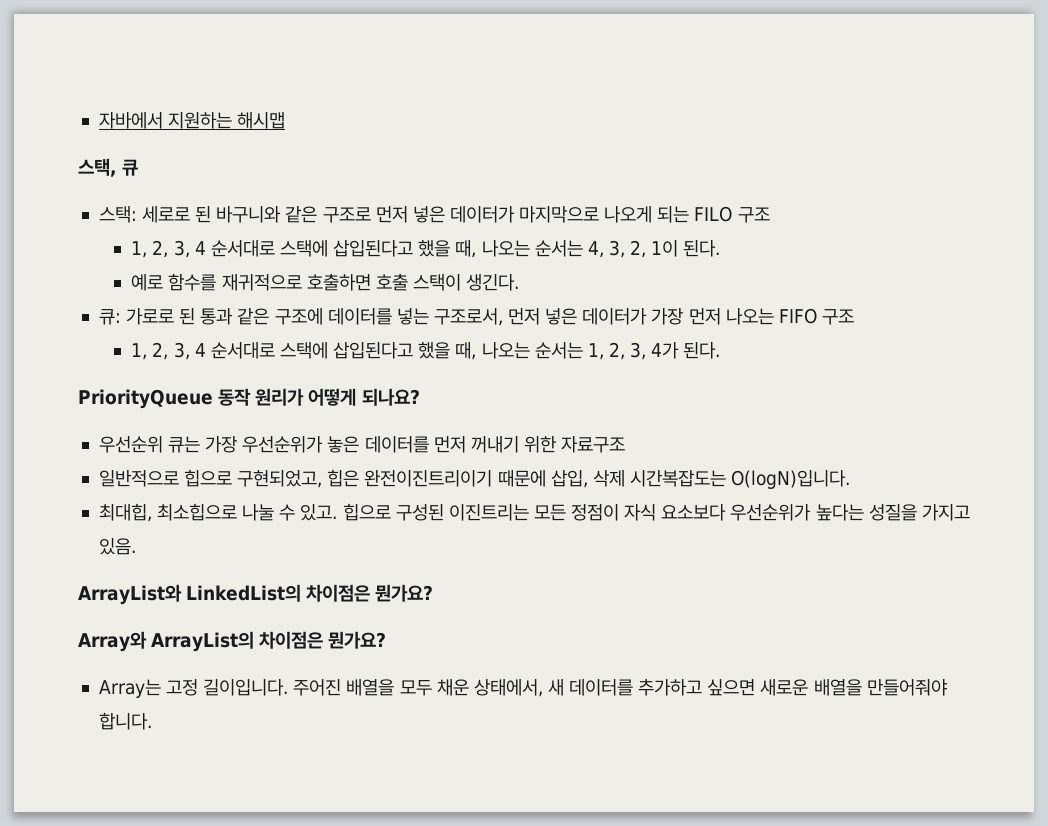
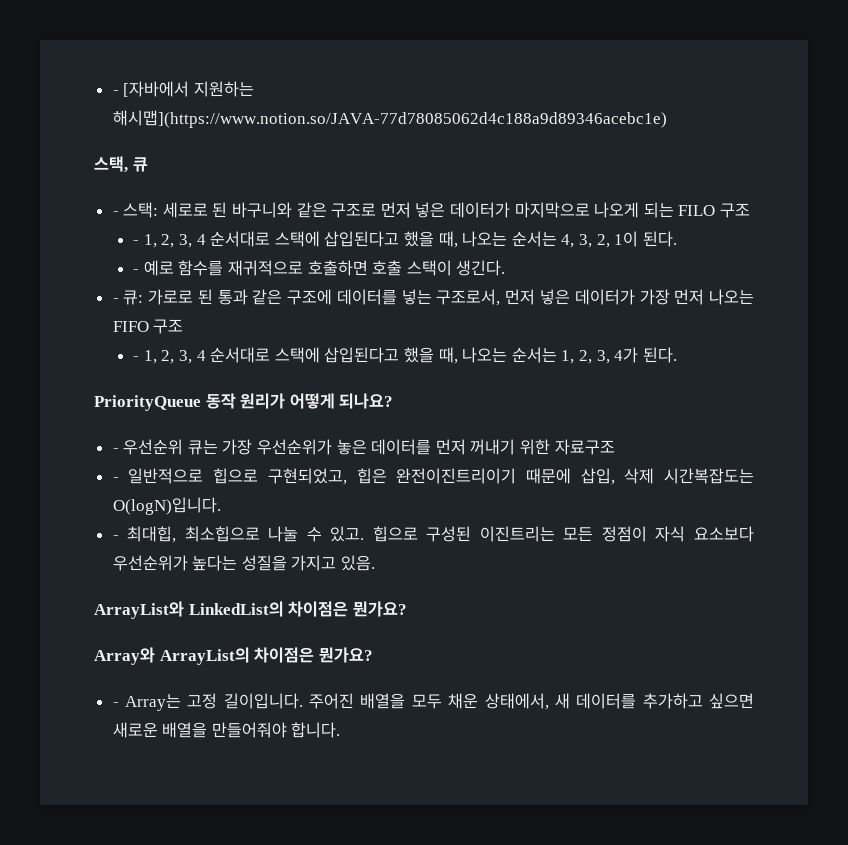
- 자바에서 지원하는 해시맵
+ - [자바에서 지원하는 해시맵](https://www.notion.so/JAVA-77d78085062d4c188a9d89346acebc1e)
- 스택: 세로로 된 바구니와 같은 구조로 먼저 넣은 데이터가 마지막으로 나오게 되는 FILO 구조
+ - 스택: 세로로 된 바구니와 같은 구조로 먼저 넣은 데이터가 마지막으로 나오게 되는 FILO 구조
- 1, 2, 3, 4 순서대로 스택에 삽입된다고 했을 때, 나오는 순서는 4, 3, 2, 1이 된다.
+ - 1, 2, 3, 4 순서대로 스택에 삽입된다고 했을 때, 나오는 순서는 4, 3, 2, 1이 된다.
- 예로 함수를 재귀적으로 호출하면 호출 스택이 생긴다.
+ - 예로 함수를 재귀적으로 호출하면 호출 스택이 생긴다.
- 큐: 가로로 된 통과 같은 구조에 데이터를 넣는 구조로서, 먼저 넣은 데이터가 가장 먼저 나오는 FIFO 구조
+ - 큐: 가로로 된 통과 같은 구조에 데이터를 넣는 구조로서, 먼저 넣은 데이터가 가장 먼저 나오는 FIFO 구조
- 1, 2, 3, 4 순서대로 스택에 삽입된다고 했을 때, 나오는 순서는 1, 2, 3, 4가 된다.
+ - 1, 2, 3, 4 순서대로 스택에 삽입된다고 했을 때, 나오는 순서는 1, 2, 3, 4가 된다.
- 우선순위 큐는 가장 우선순위가 놓은 데이터를 먼저 꺼내기 위한 자료구조
+ - 우선순위 큐는 가장 우선순위가 놓은 데이터를 먼저 꺼내기 위한 자료구조
- 일반적으로 힙으로 구현되었고, 힙은 완전이진트리이기 때문에 삽입, 삭제 시간복잡도는 O(logN)입니다.
+ - 일반적으로 힙으로 구현되었고, 힙은 완전이진트리이기 때문에 삽입, 삭제 시간복잡도는 O(logN)입니다.
- 최대힙, 최소힙으로 나눌 수 있고.
+ - 최대힙, 최소힙으로 나눌 수 있고.
- Array는 고정 길이입니다.
+ - Array는 고정 길이입니다.

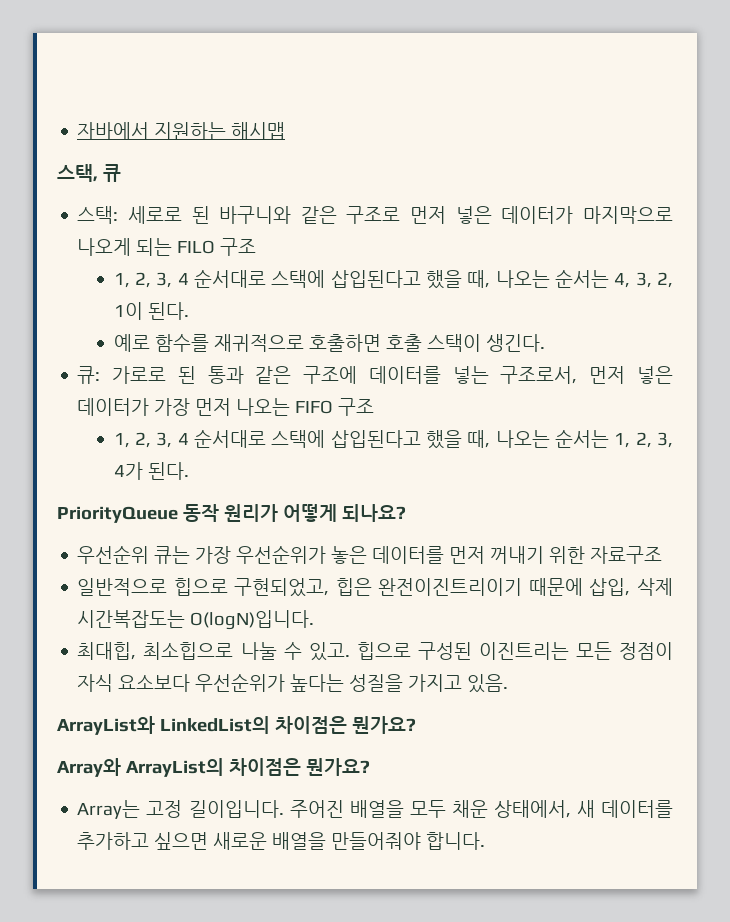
- - [자바에서 지원하는 해시맵](https://www.notion.so/JAVA-77d78085062d4c188a9d89346acebc1e)
+ 자바에서 지원하는 해시맵
- - 스택: 세로로 된 바구니와 같은 구조로 먼저 넣은 데이터가 마지막으로 나오게 되는 FILO 구조
+ 스택: 세로로 된 바구니와 같은 구조로 먼저 넣은 데이터가 마지막으로 나오게 되는 FILO 구조
- - 1, 2, 3, 4 순서대로 스택에 삽입된다고 했을 때, 나오는 순서는 4, 3, 2, 1이 된다.
+ 1, 2, 3, 4 순서대로 스택에 삽입된다고 했을 때, 나오는 순서는 4, 3, 2, 1이 된다.
- - 예로 함수를 재귀적으로 호출하면 호출 스택이 생긴다.
+ 예로 함수를 재귀적으로 호출하면 호출 스택이 생긴다.
- - 큐: 가로로 된 통과 같은 구조에 데이터를 넣는 구조로서, 먼저 넣은 데이터가 가장 먼저 나오는 FIFO 구조
+ 큐: 가로로 된 통과 같은 구조에 데이터를 넣는 구조로서, 먼저 넣은 데이터가 가장 먼저 나오는 FIFO 구조
- - 1, 2, 3, 4 순서대로 스택에 삽입된다고 했을 때, 나오는 순서는 1, 2, 3, 4가 된다.
+ 1, 2, 3, 4 순서대로 스택에 삽입된다고 했을 때, 나오는 순서는 1, 2, 3, 4가 된다.
- - 우선순위 큐는 가장 우선순위가 놓은 데이터를 먼저 꺼내기 위한 자료구조
+ 우선순위 큐는 가장 우선순위가 놓은 데이터를 먼저 꺼내기 위한 자료구조
- - 일반적으로 힙으로 구현되었고, 힙은 완전이진트리이기 때문에 삽입, 삭제 시간복잡도는 O(logN)입니다.
+ 일반적으로 힙으로 구현되었고, 힙은 완전이진트리이기 때문에 삽입, 삭제 시간복잡도는 O(logN)입니다.
- - 최대힙, 최소힙으로 나눌 수 있고.
+ 최대힙, 최소힙으로 나눌 수 있고.
- - Array는 고정 길이입니다.
+ Array는 고정 길이입니다.

